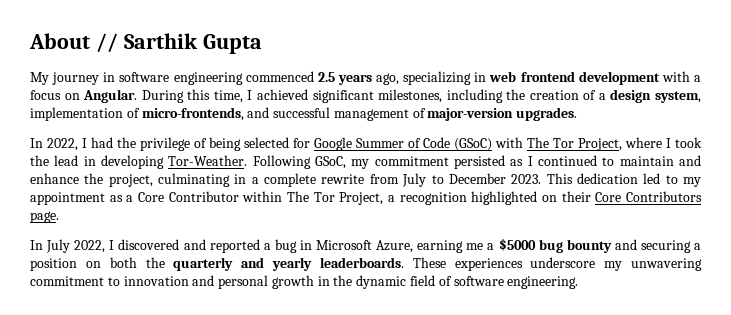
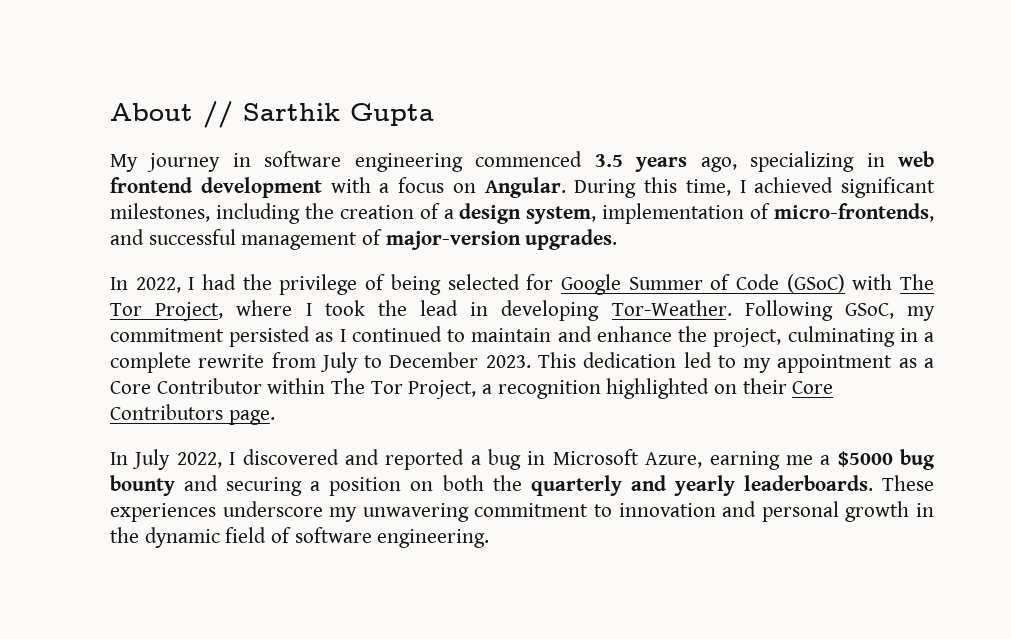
- My journey in software engineering commenced 2.5 years ago, specializing in web frontend development with a focus on Angular.
+ My journey in software engineering commenced 3.5 years ago, specializing in web frontend development with a focus on Angular.

